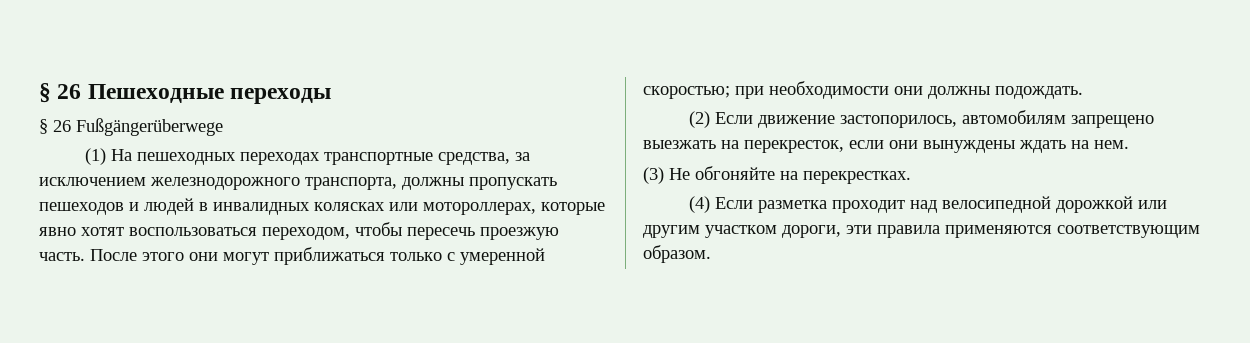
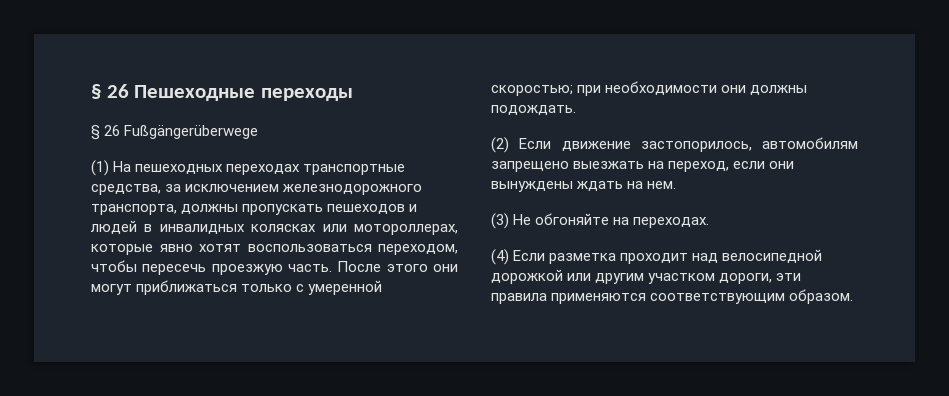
- (2) Если движение застопорилось, автомобилям запрещено выезжать на перекресток, если они вынуждены ждать на нем.
+ (2) Если движение застопорилось, автомобилям запрещено выезжать на переход, если они вынуждены ждать на нем.
- (3) Не обгоняйте на перекрестках.
+ (3) Не обгоняйте на переходах.

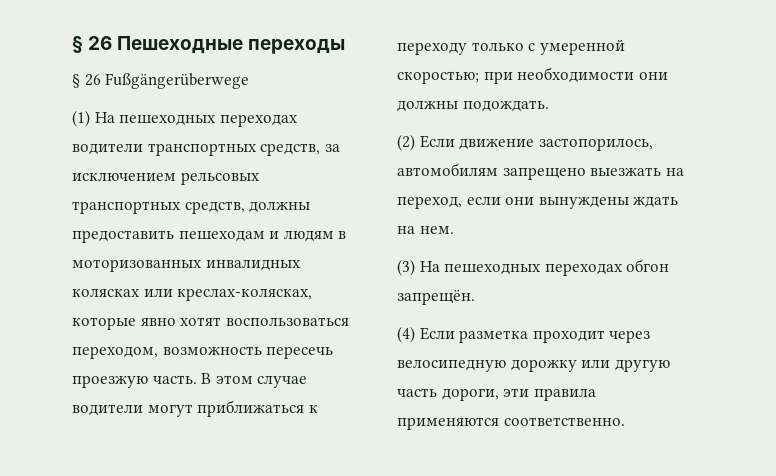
- (1) На пешеходных переходах транспортные средства, за исключением железнодорожного транспорта, должны пропускать пешеходов и людей в инвалидных колясках или мотороллерах, которые явно хотят воспользоваться переходом, чтобы пересечь проезжую часть.
+ (1) На пешеходных переходах водители транспортных средств, за исключением рельсовых транспортных средств, должны предоставить пешеходам и людям в моторизованных инвалидных колясках или креслах-колясках, которые явно хотят воспользоваться переходом, возможность пересечь проезжую часть.
- После этого они могут приближаться только с умеренной скоростью; при необходимости они должны подождать.
+ В этом случае водители могут приближаться к переходу только с умеренной скоростью; при необходимости они должны подождать.
- (3) Не обгоняйте на переходах.
+ (3) На пешеходных переходах обгон запрещён.
- (4) Если разметка проходит над велосипедной дорожкой или другим участком дороги, эти правила применяются соответствующим образом.
+ (4) Если разметка проходит через велосипедную дорожку или другую часть дороги, эти правила применяются соответственно.

